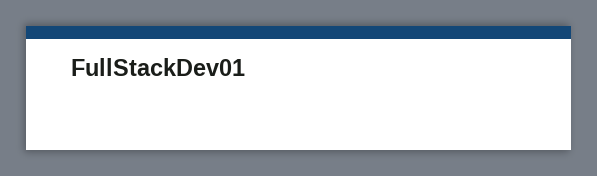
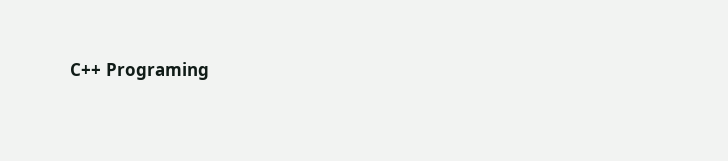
- FullStackDev01
+ C++ Programing

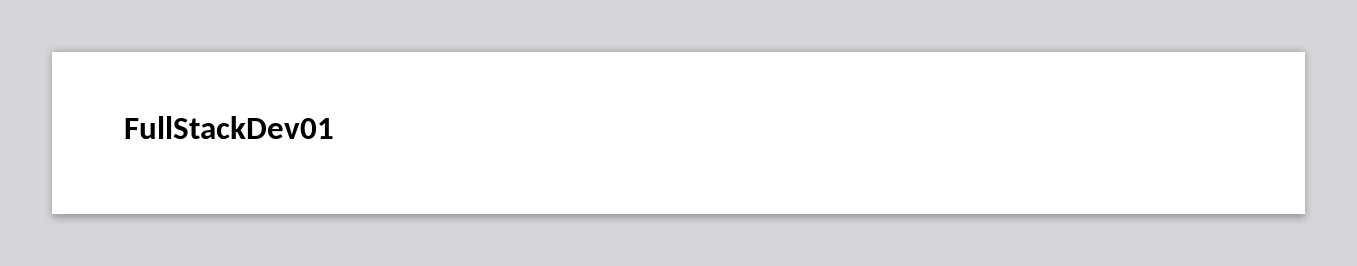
- C++ Programing
+ FullStackDev01

